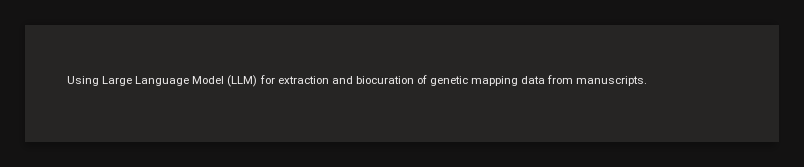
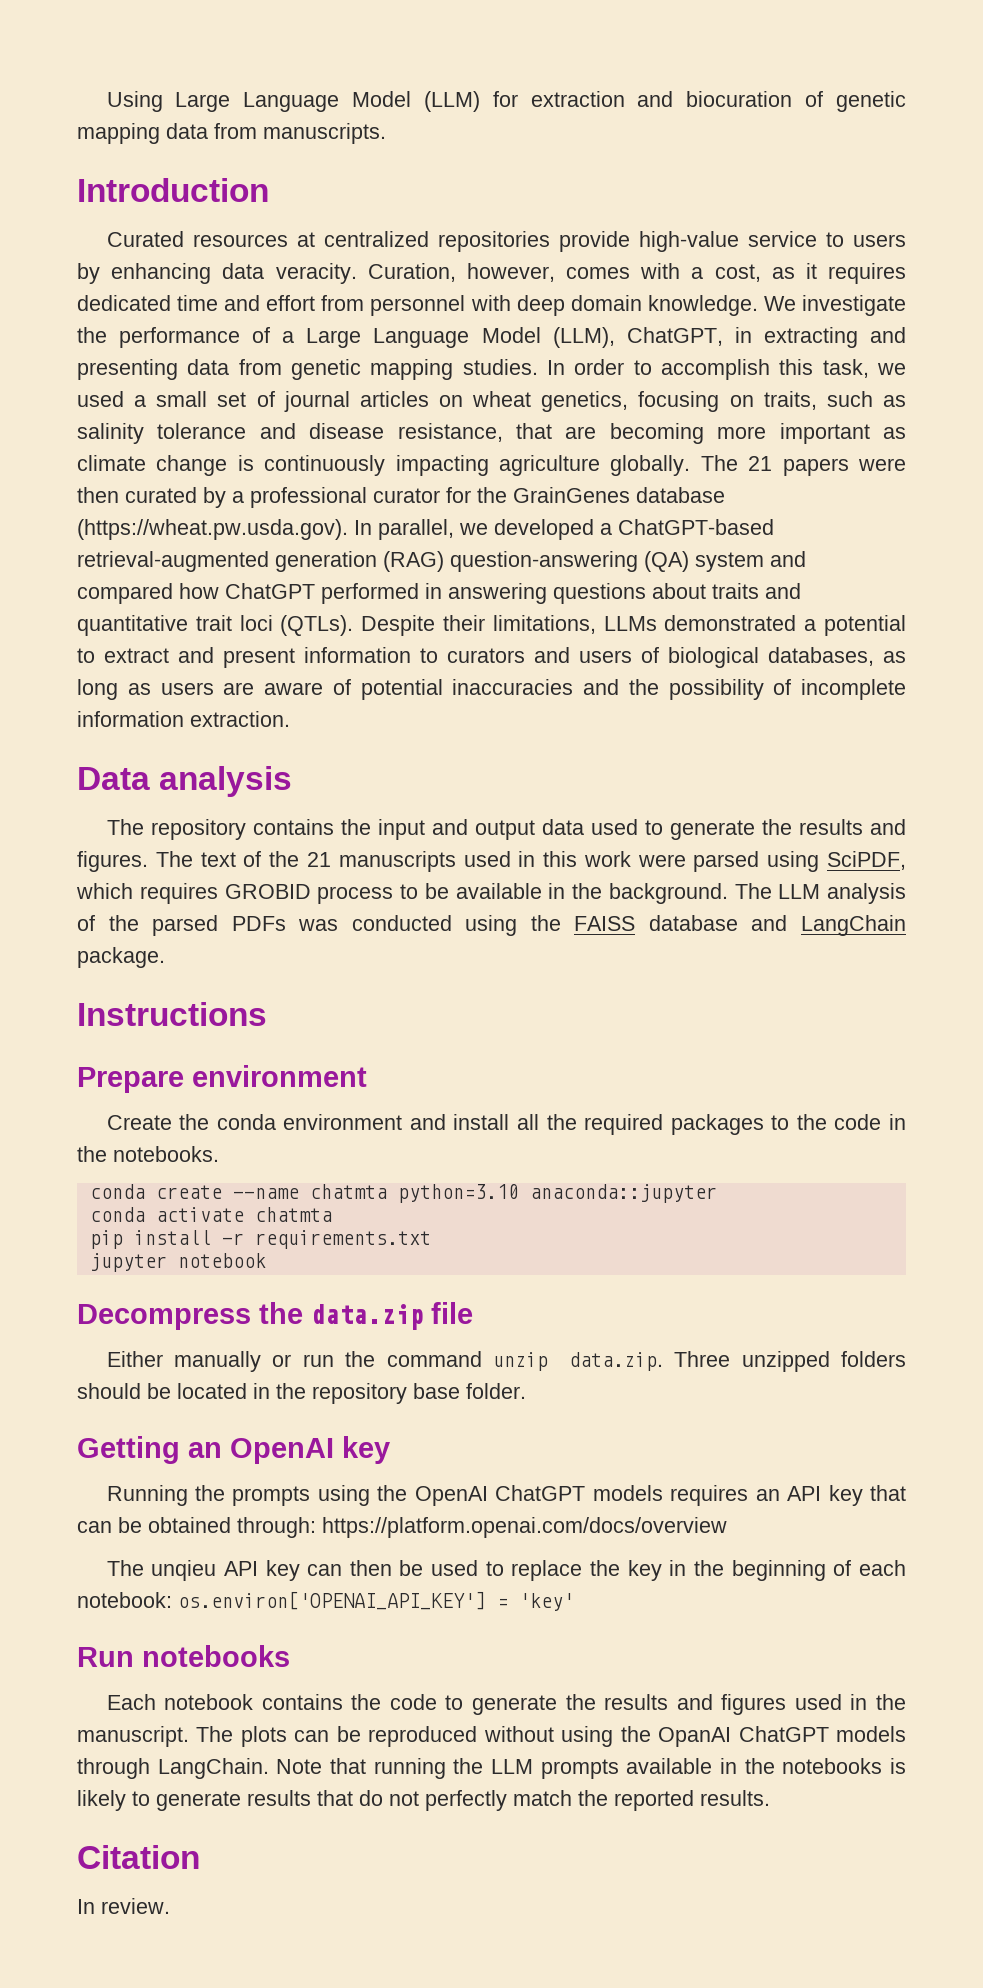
+ Introduction
+ Curated resources at centralized repositories provide high-value service to users by enhancing data veracity. Curation, however, comes with a cost, as it requires dedicated time and effort from personnel with deep domain knowledge. We investigate the performance of a Large Language Model (LLM), ChatGPT, in extracting and presenting data from genetic mapping studies. In order to accomplish this task, we used a small set of journal articles on wheat genetics, focusing on traits, such as salinity tolerance and disease resistance, that are becoming more important as climate change is continuously impacting agriculture globally. The 21 papers were then curated by a professional curator for the GrainGenes database (https://wheat.pw.usda.gov). In parallel, we developed a ChatGPT-based retrieval-augmented generation (RAG) question-answering (QA) system and compared how ChatGPT performed in answering questions about traits and quantitative trait loci (QTLs). Despite their limitations, LLMs demonstrated a potential to extract and present information to curators and users of biological databases, as long as users are aware of potential inaccuracies and the possibility of incomplete information extraction.
+ Data analysis
+ The repository contains the input and output data used to generate the results and figures. The text of the 21 manuscripts used in this work were parsed using SciPDF, which requires GROBID process to be available in the background. The LLM analysis of the parsed PDFs was conducted using the FAISS database and LangChain package.
+ Instructions
+ Prepare environment
+ Create the conda environment and install all the required packages to the code in the notebooks.
+ conda create --name chatmta python=3.10 anaconda::jupyter
+ conda activate chatmta
+ pip install -r requirements.txt
+ jupyter notebook
+ Decompress the data.zip file
+ Either manually or run the command unzip data.zip. Three unzipped folders should be located in the repository base folder.
+ Getting an OpenAI key
+ Running the prompts using the OpenAI ChatGPT models requires an API key that can be obtained through: https://platform.openai.com/docs/overview
+ The unqieu API key can then be used to replace the key in the beginning of each notebook: os.environ['OPENAI_API_KEY'] = 'key'
+ Run notebooks
+ Each notebook contains the code to generate the results and figures used in the manuscript. The plots can be reproduced without using the OpanAI ChatGPT models through LangChain. Note that running the LLM prompts available in the notebooks is likely to generate results that do not perfectly match the reported results.
+ Citation
+ In review.

